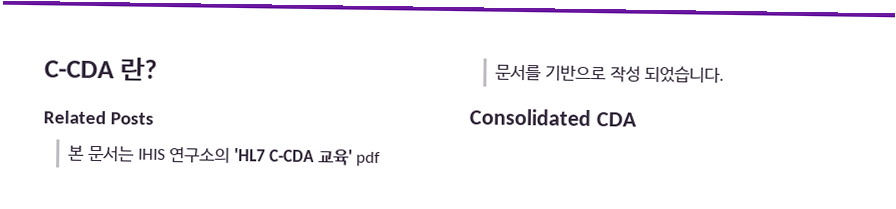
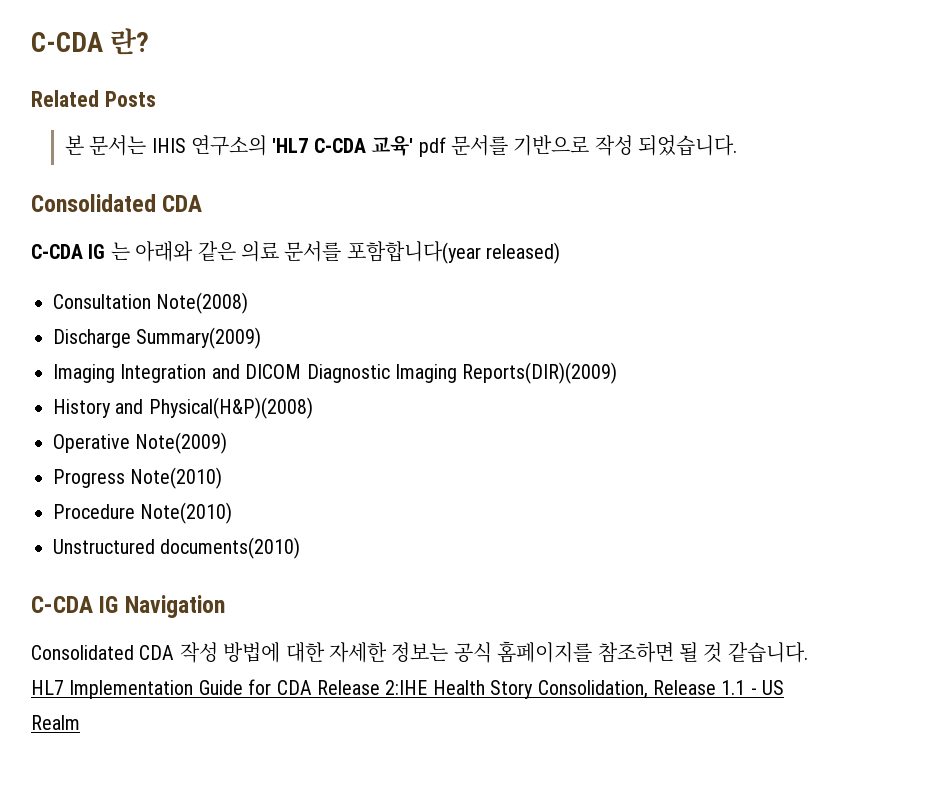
+ C-CDA IG 는 아래와 같은 의료 문서를 포함합니다(year released)
+ Consultation Note(2008)
+ Discharge Summary(2009)
+ Imaging Integration and DICOM Diagnostic Imaging Reports(DIR)(2009)
+ History and Physical(H&P)(2008)
+ Operative Note(2009)
+ Progress Note(2010)
+ Procedure Note(2010)
+ Unstructured documents(2010)
+ C-CDA IG Navigation
+ Consolidated CDA 작성 방법에 대한 자세한 정보는 공식 홈페이지를 참조하면 될 것 같습니다. HL7 Implementation Guide for CDA Release 2:IHE Health Story Consolidation, Release 1.1 - US Realm

